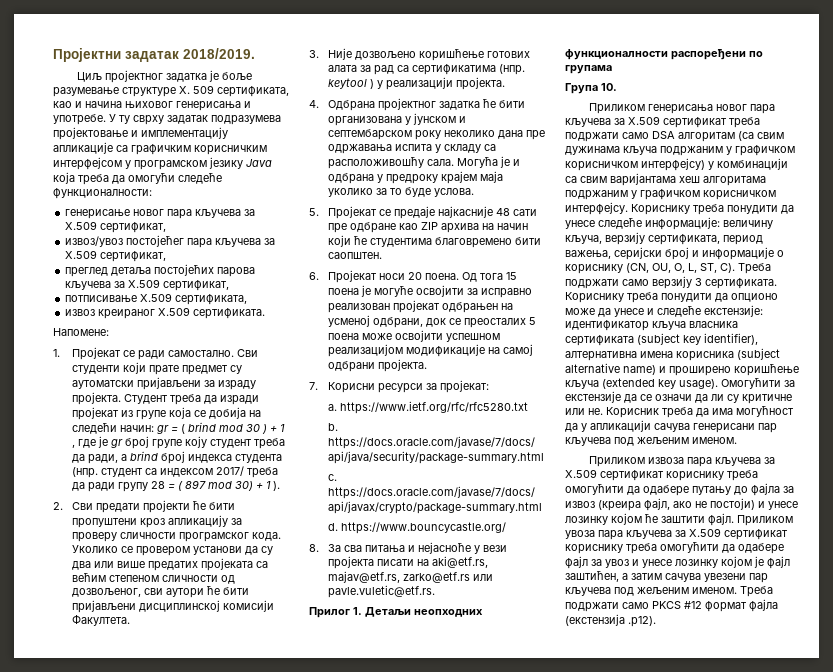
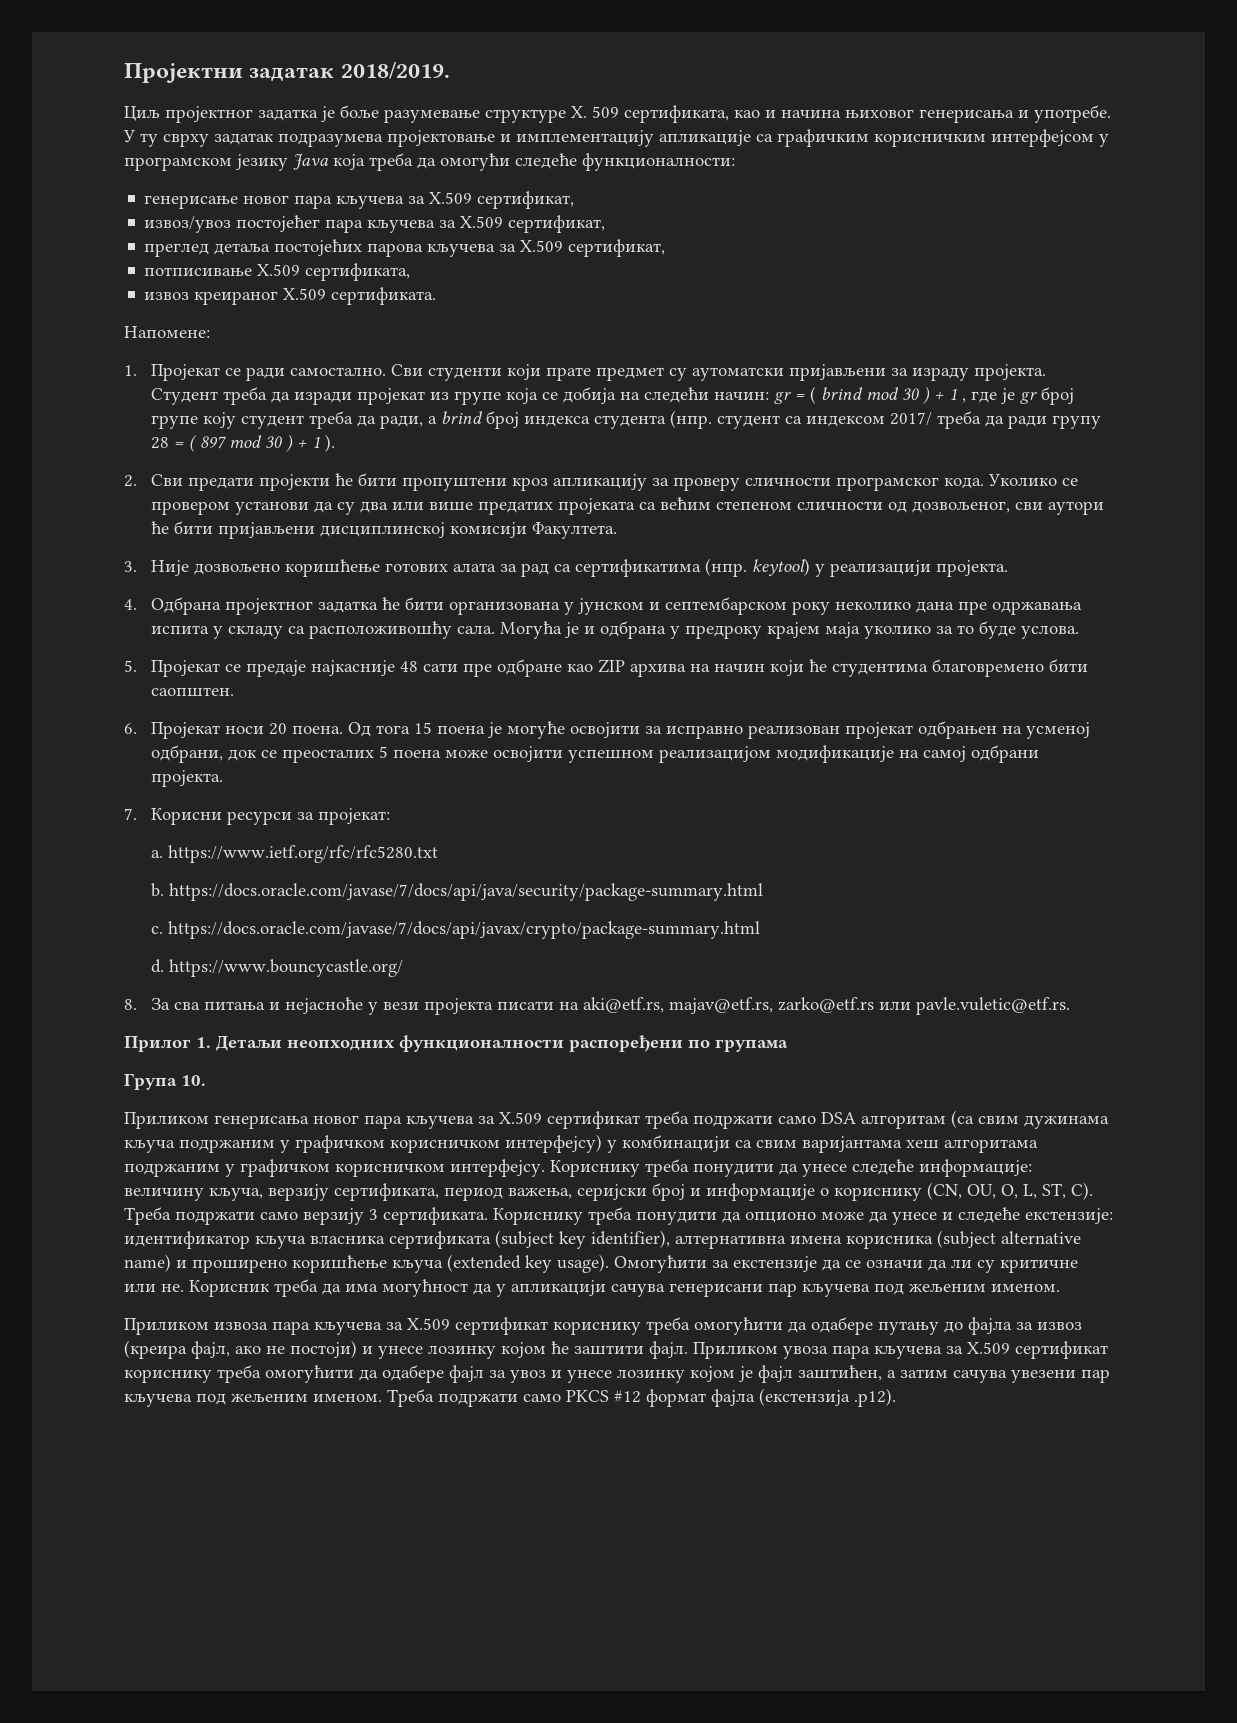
- Студент треба да изради пројекат из групе која се добија на следећи начин: gr = ( brind mod 30 ) + 1 , где је gr број групе коју студент треба да ради, а brind број индекса студента (нпр. студент са индексом 2017/ треба да ради групу 28 = ( 897 mod 30) + 1 ).
+ Студент треба да изради пројекат из групе која се добија на следећи начин: gr = ( brind mod 30 ) + 1 , где је gr број групе коју студент треба да ради, а brind број индекса студента (нпр. студент са индексом 2017/ треба да ради групу 28 = ( 897 mod 30 ) + 1 ).
- 3. Није дозвољено коришћење готових алата за рад са сертификатима (нпр. keytool ) у реализацији пројекта.
+ 3. Није дозвољено коришћење готових алата за рад са сертификатима (нпр. keytool) у реализацији пројекта.

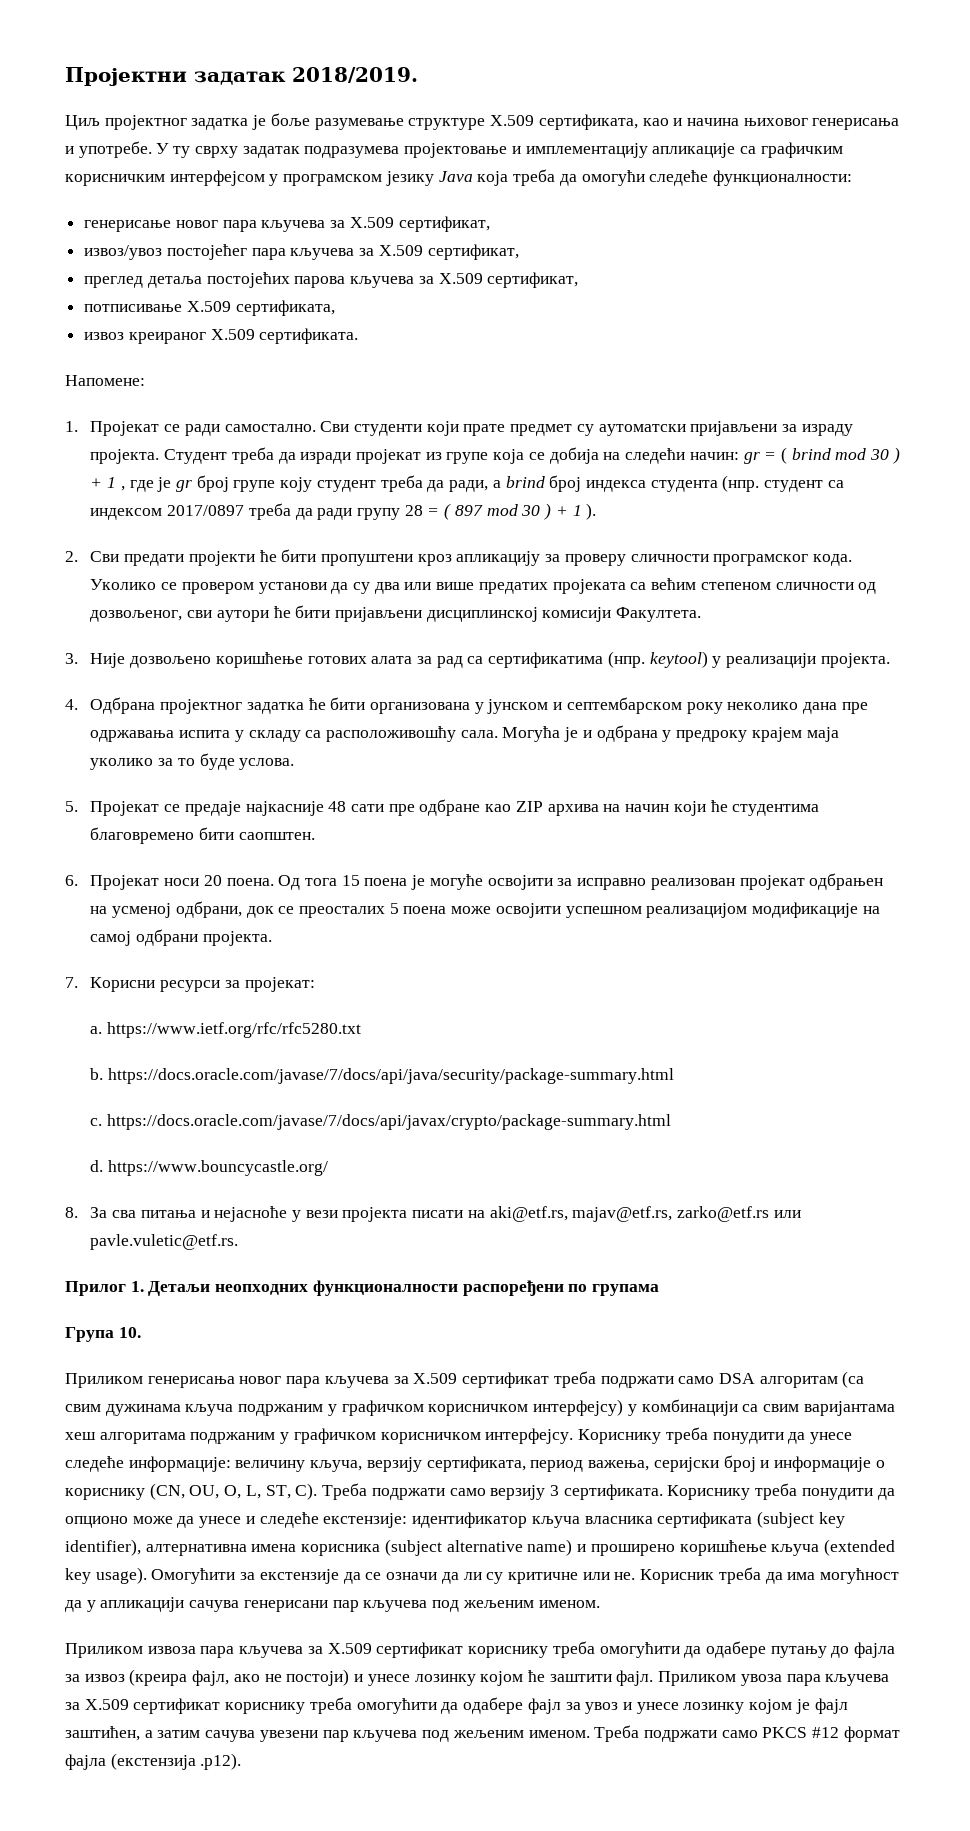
- Циљ пројектног задатка је боље разумевање структуре X. 509 сертификата, као и начина њиховог генерисања и употребе.
+ Циљ пројектног задатка је боље разумевање структуре X.509 сертификата, као и начина њиховог генерисања и употребе.
- Студент треба да изради пројекат из групе која се добија на следећи начин: gr = ( brind mod 30 ) + 1 , где је gr број групе коју студент треба да ради, а brind број индекса студента (нпр. студент са индексом 2017/ треба да ради групу 28 = ( 897 mod 30 ) + 1 ).
+ Студент треба да изради пројекат из групе која се добија на следећи начин: gr = ( brind mod 30 ) + 1 , где је gr број групе коју студент треба да ради, а brind број индекса студента (нпр. студент са индексом 2017/0897 треба да ради групу 28 = ( 897 mod 30 ) + 1 ).

